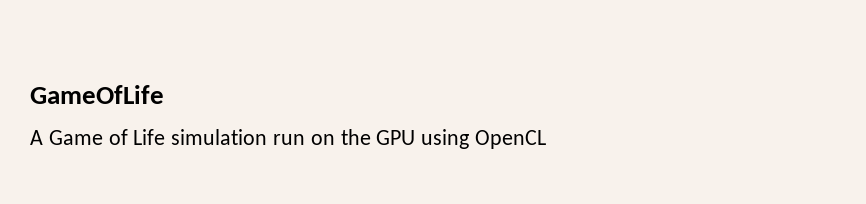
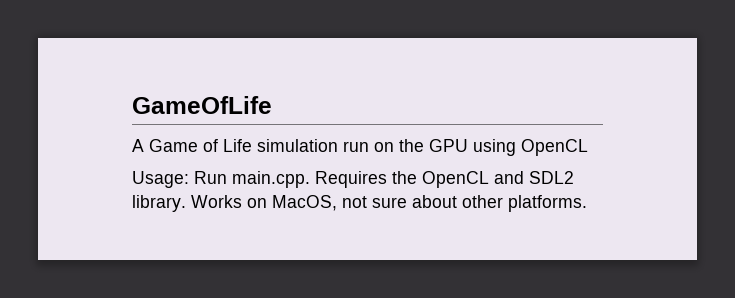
+ Usage: Run main.cpp. Requires the OpenCL and SDL2 library. Works on MacOS, not sure about other platforms.

